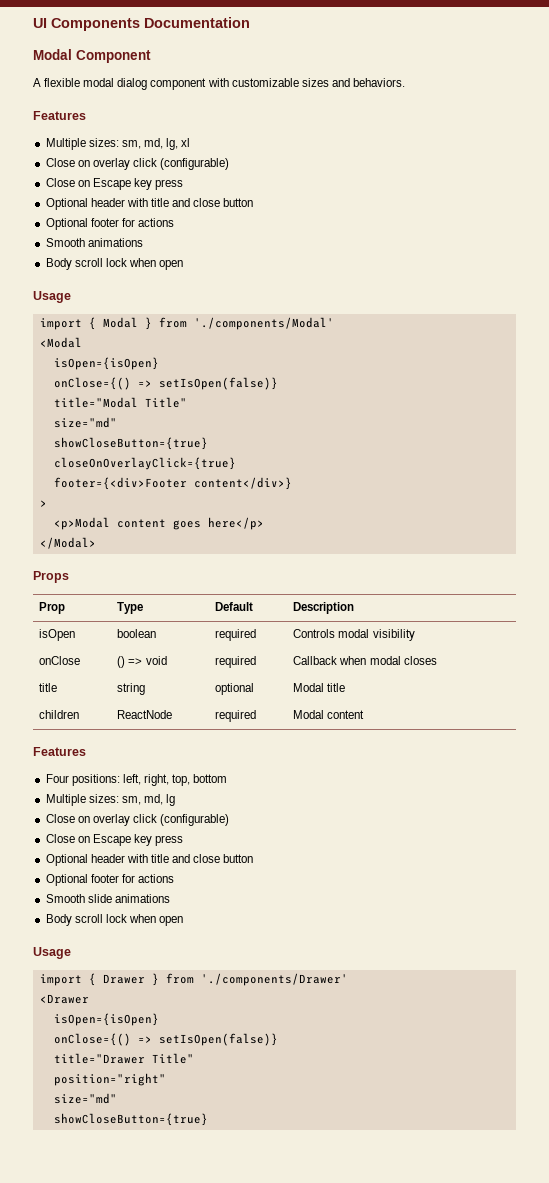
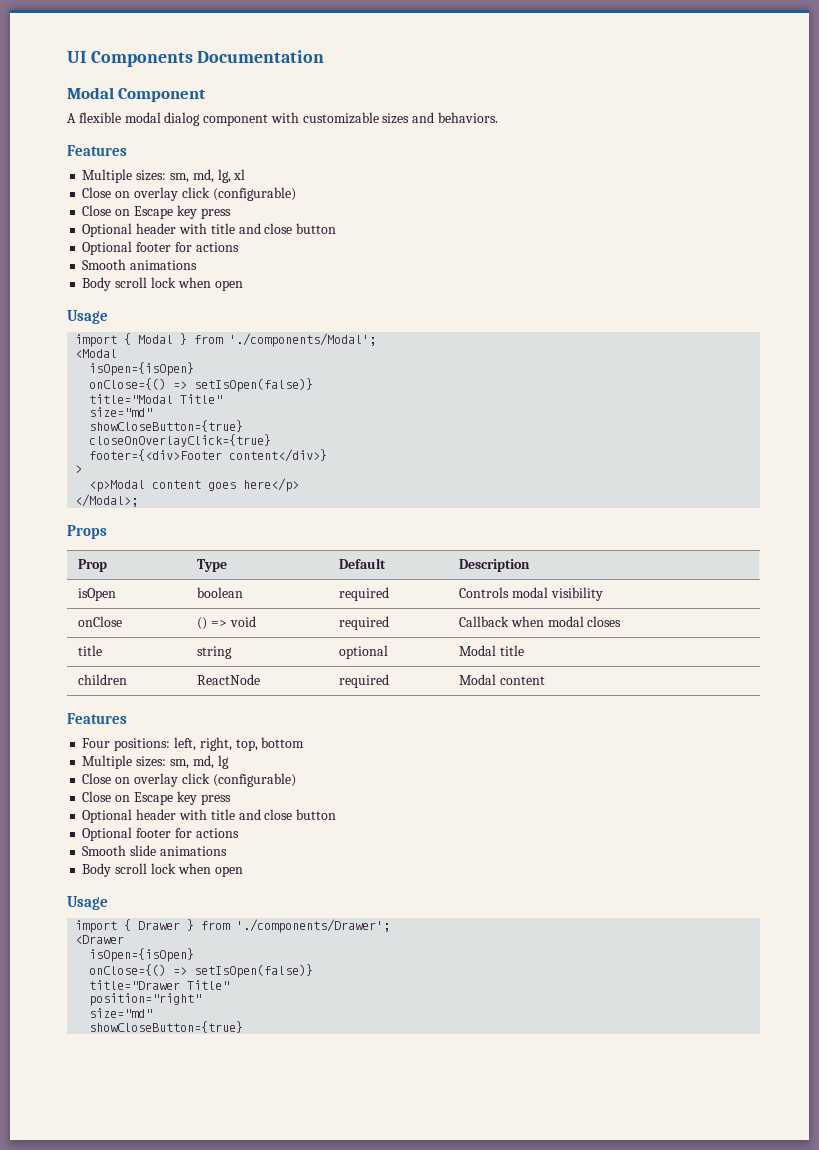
- import { Modal } from './components/Modal'
+ import { Modal } from './components/Modal';
- </Modal>
+ </Modal>;
- import { Drawer } from './components/Drawer'
+ import { Drawer } from './components/Drawer';

